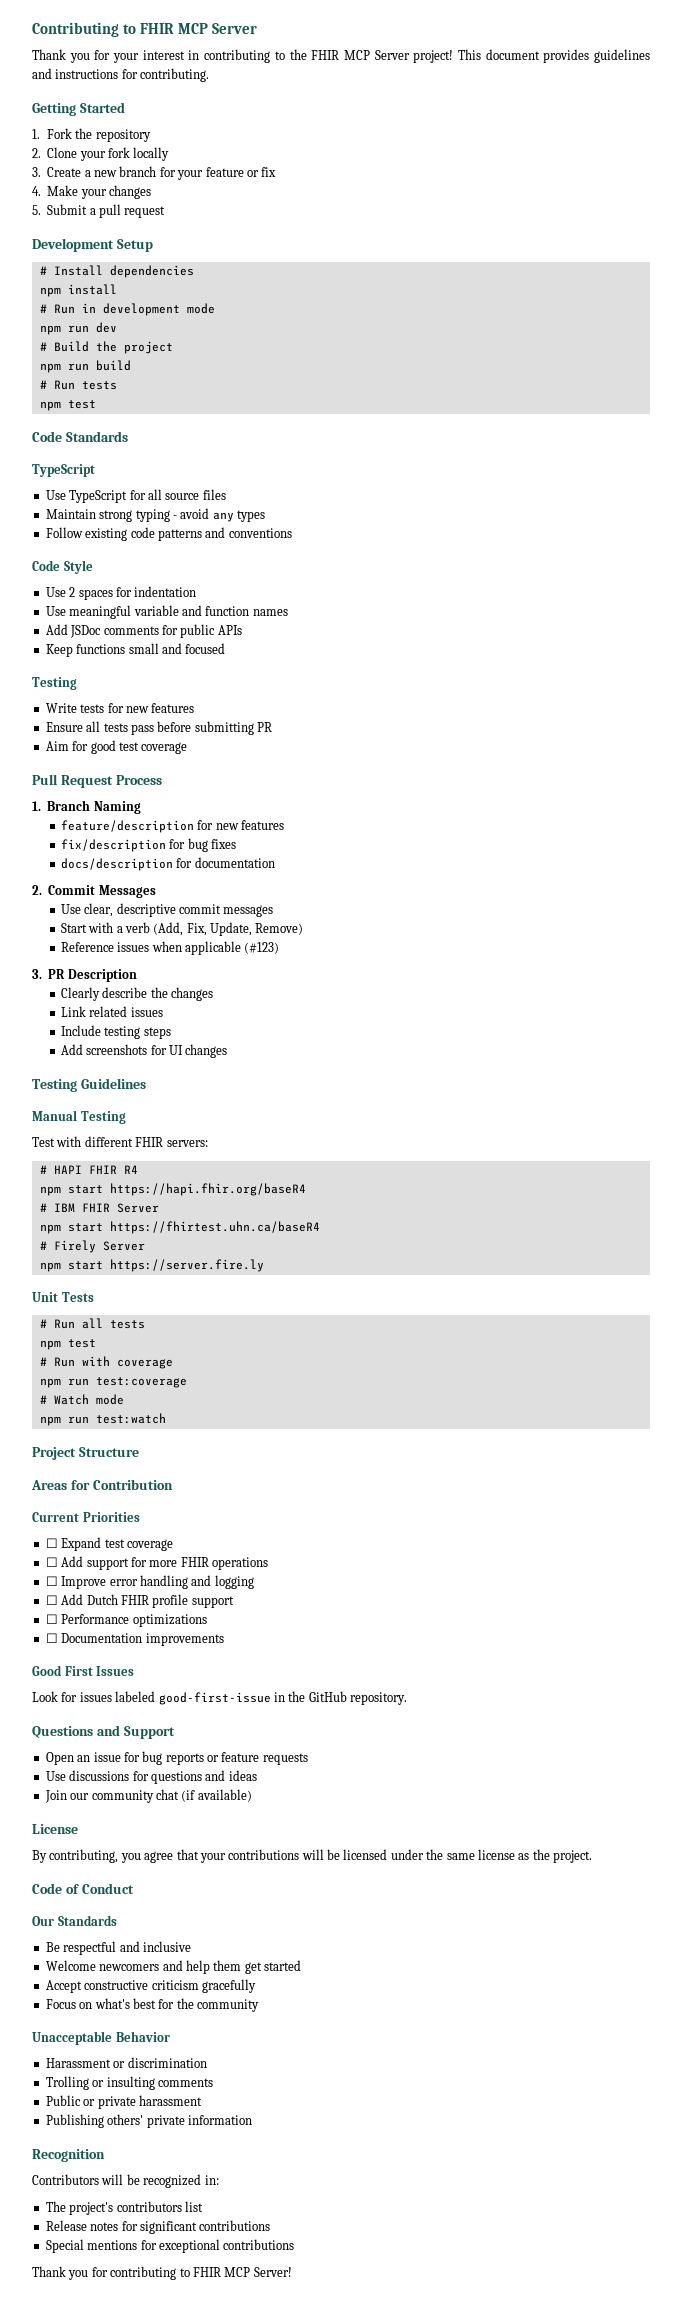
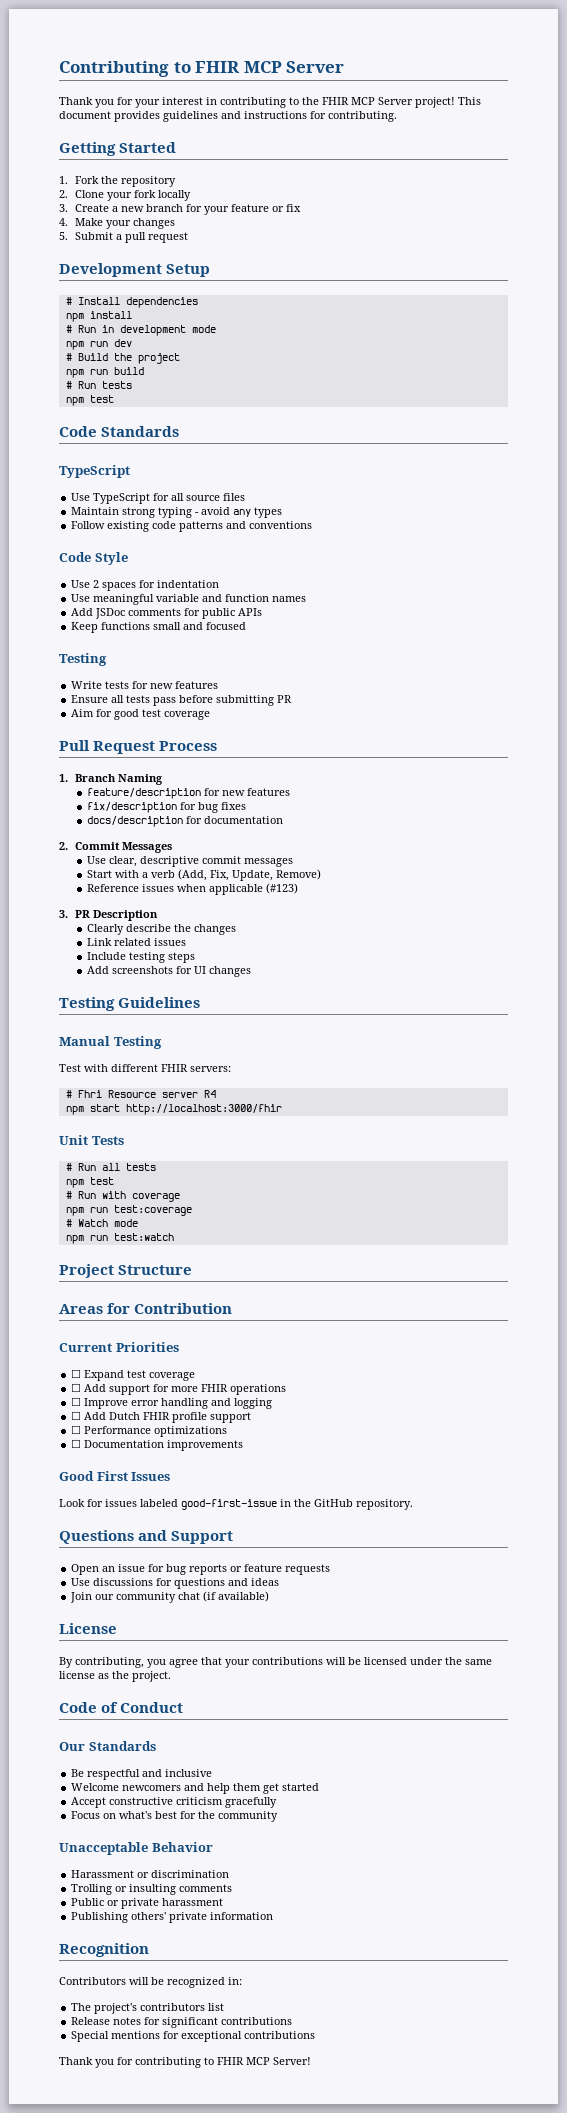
- # HAPI FHIR R4
+ # Fhri Resource server R4
- npm start https://hapi.fhir.org/baseR4
- # IBM FHIR Server
- npm start https://fhirtest.uhn.ca/baseR4
- # Firely Server
- npm start https://server.fire.ly
+ npm start http://localhost:3000/fhir

